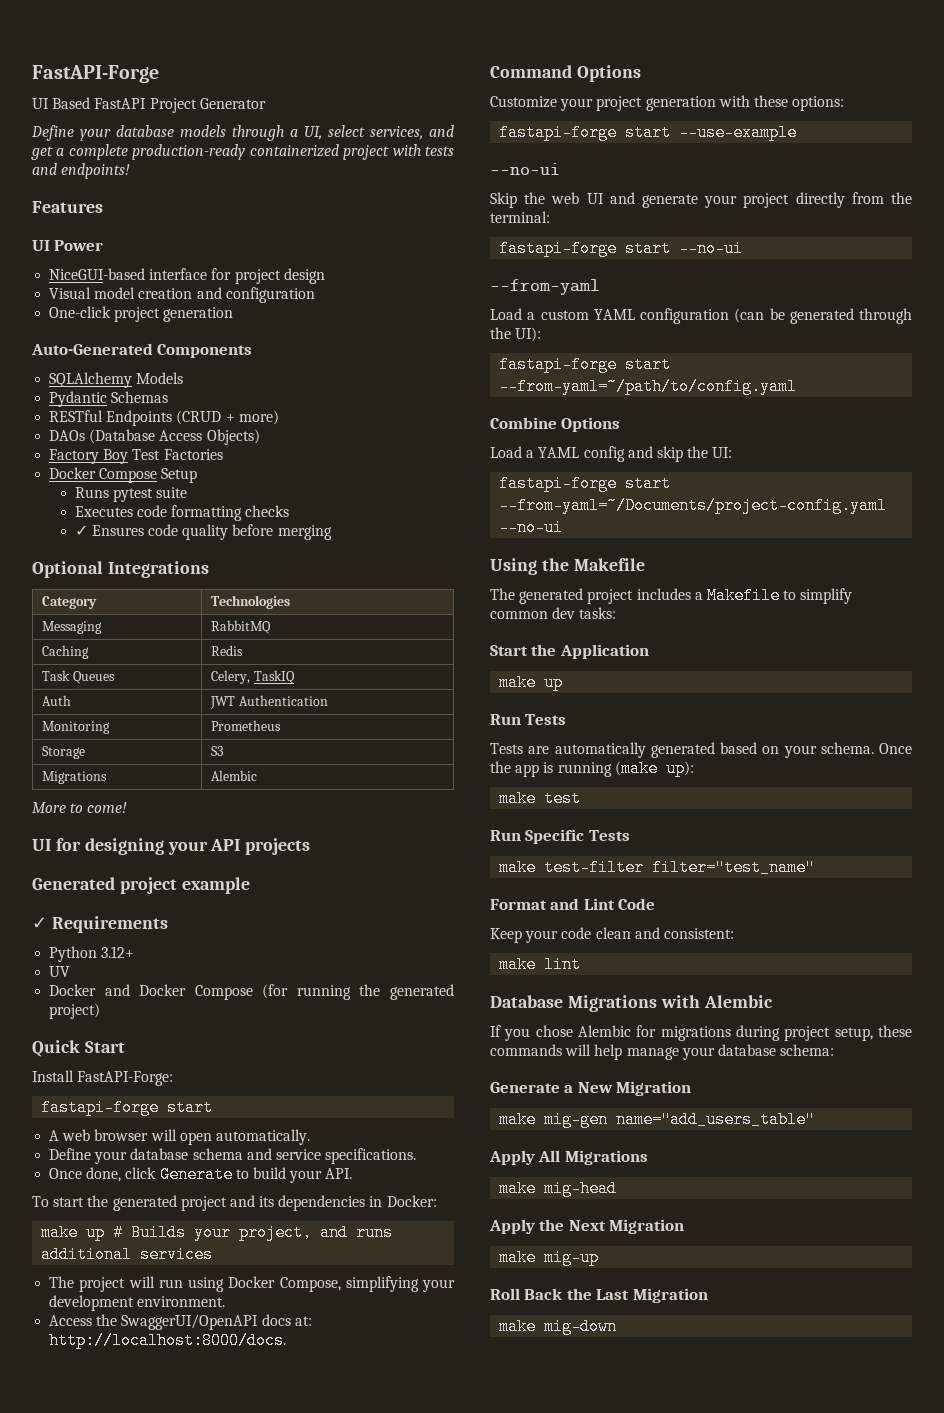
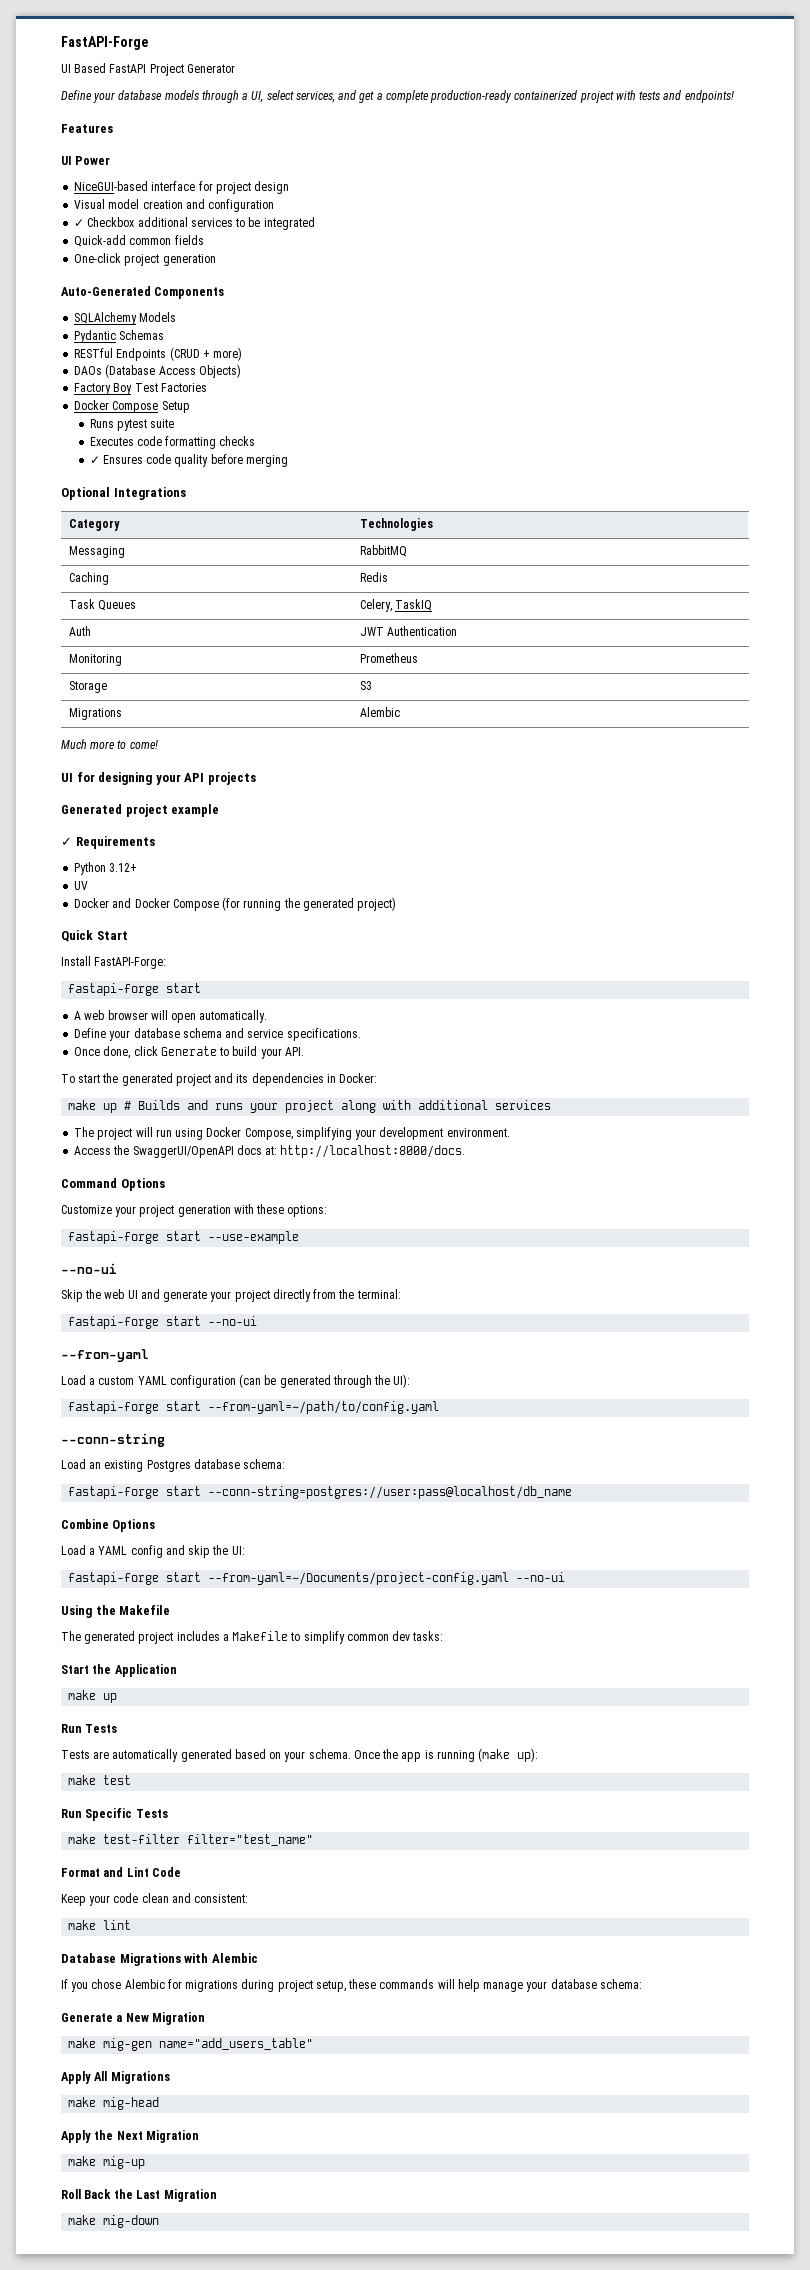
+ ✓ Checkbox additional services to be integrated
+ Quick-add common fields
- More to come!
+ Much more to come!
- make up # Builds your project, and runs additional services
+ make up # Builds and runs your project along with additional services
+ --conn-string
+ Load an existing Postgres database schema:
+ fastapi-forge start --conn-string=postgres://user:pass@localhost/db_name

